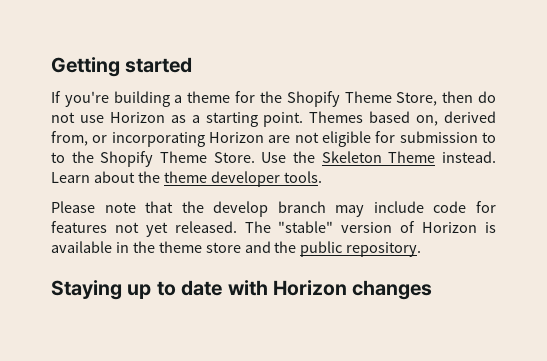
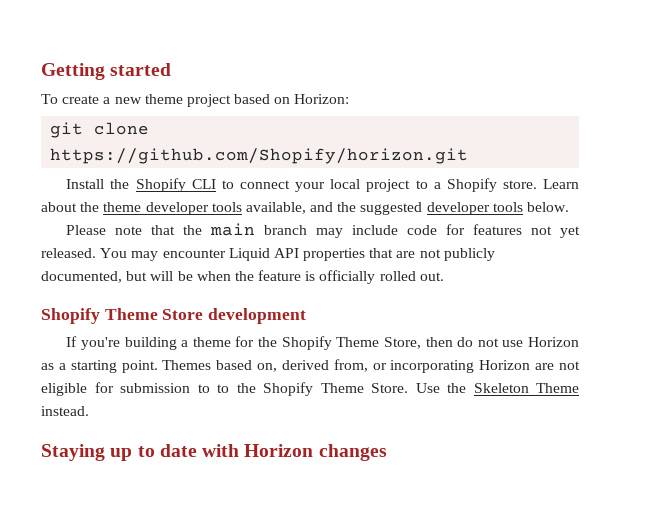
+ To create a new theme project based on Horizon:
+ git clone https://github.com/Shopify/horizon.git
+ Install the Shopify CLI to connect your local project to a Shopify store. Learn about the theme developer tools available, and the suggested developer tools below.
+ Please note that the main branch may include code for features not yet released. You may encounter Liquid API properties that are not publicly documented, but will be when the feature is officially rolled out.
+ Shopify Theme Store development
- Learn about the theme developer tools.
- Please note that the develop branch may include code for features not yet released. The "stable" version of Horizon is available in the theme store and the public repository.

